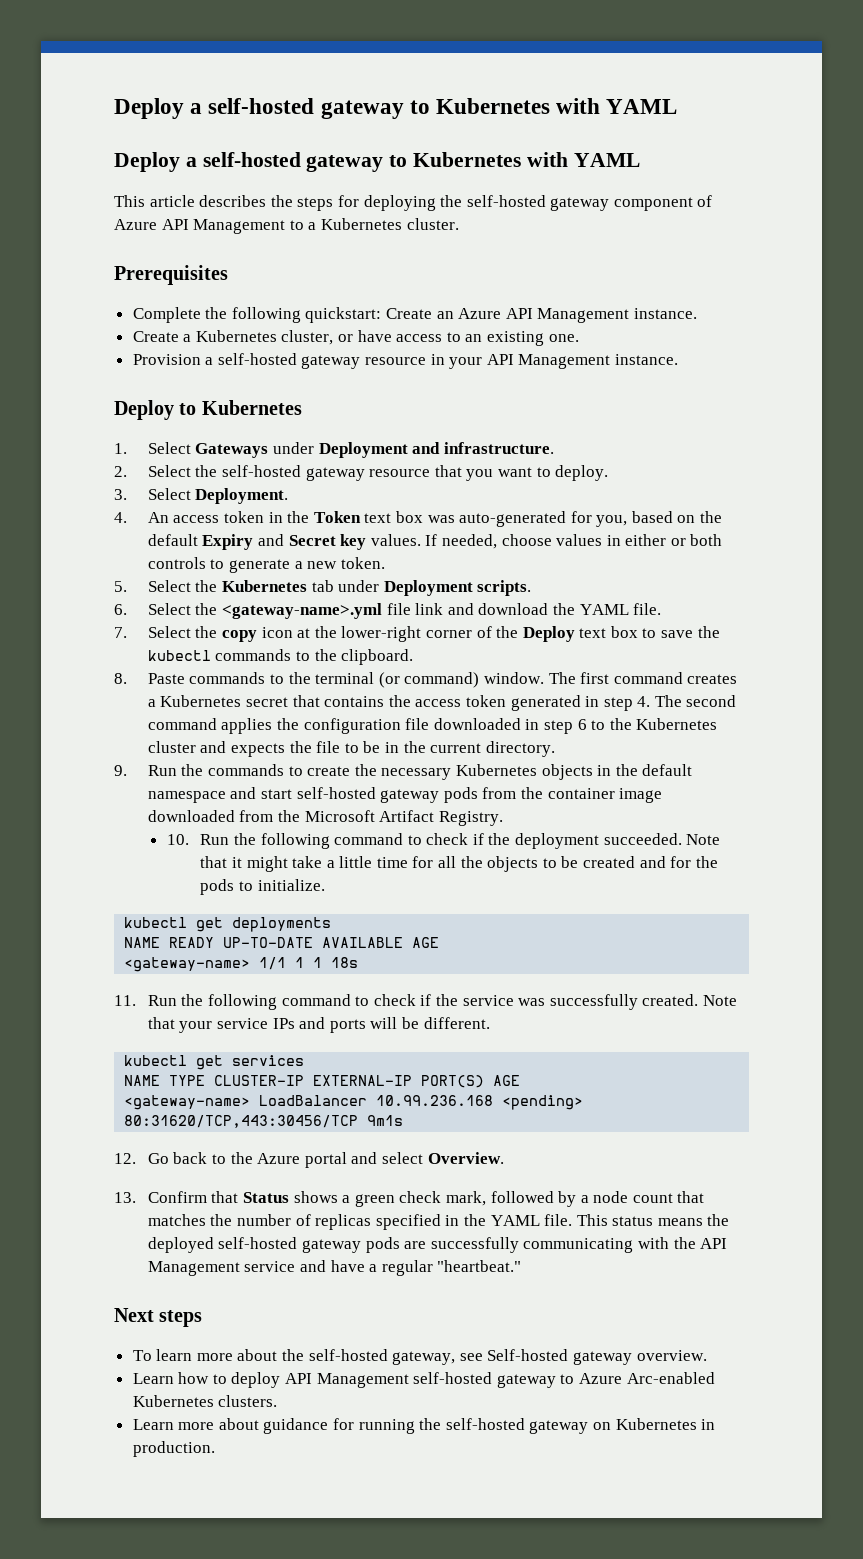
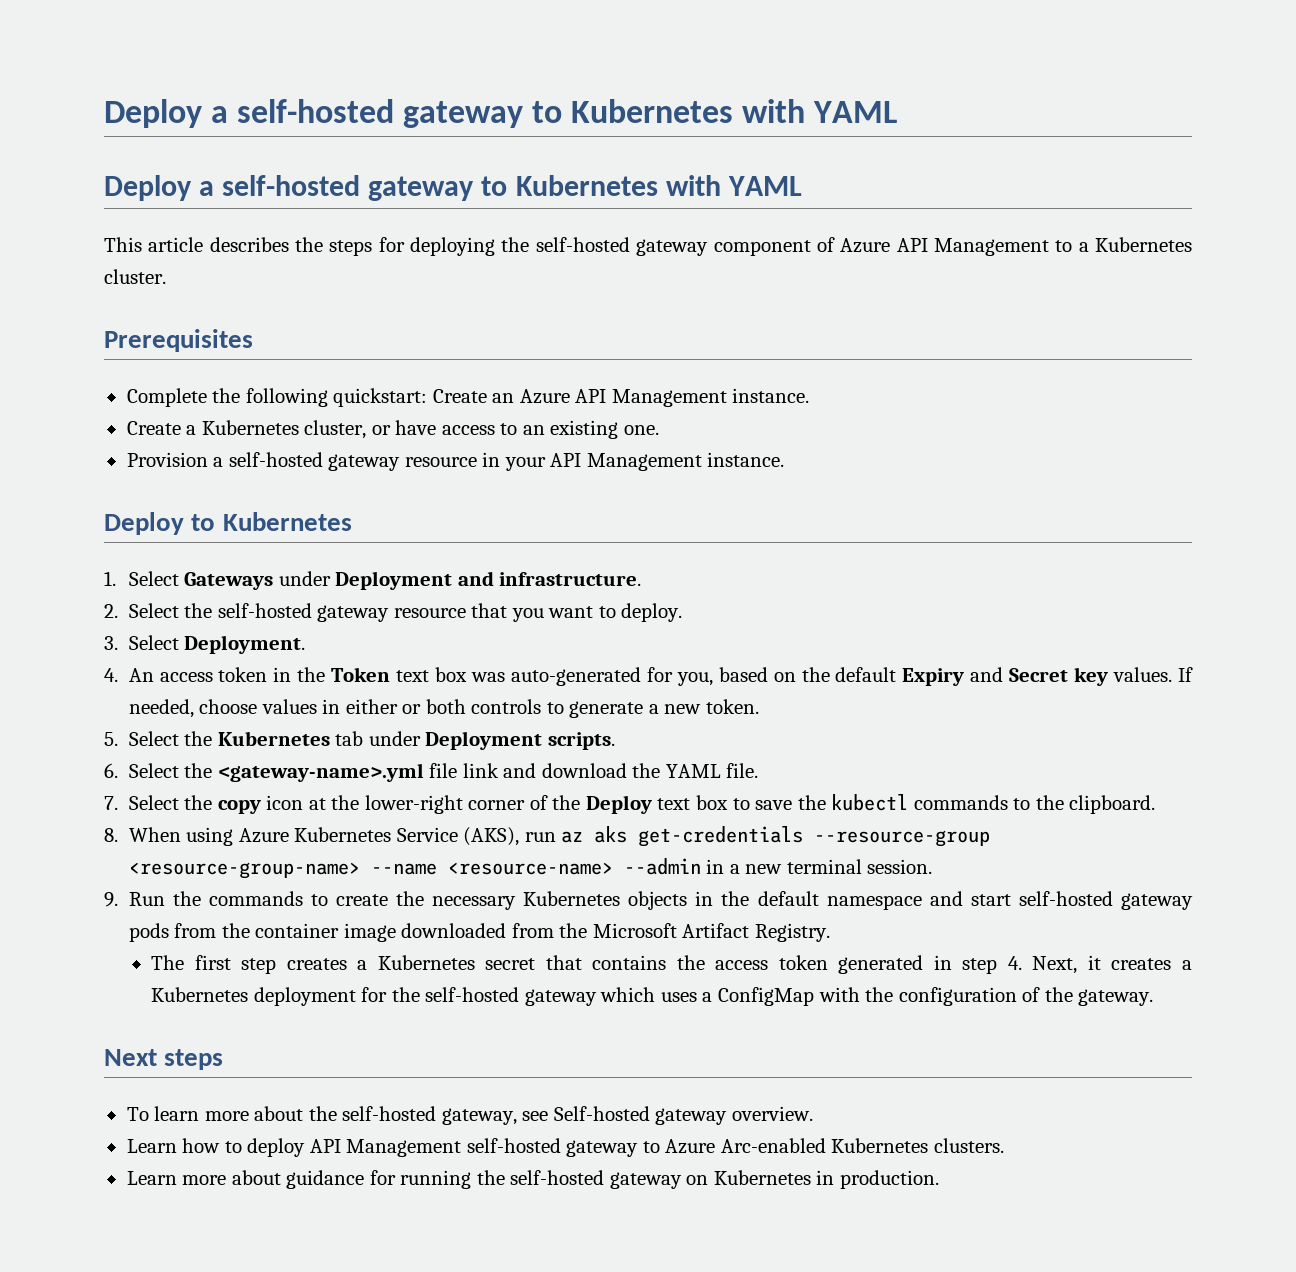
- 8. Paste commands to the terminal (or command) window. The first command creates a Kubernetes secret that contains the access token generated in step 4. The second command applies the configuration file downloaded in step 6 to the Kubernetes cluster and expects the file to be in the current directory.
+ 8. When using Azure Kubernetes Service (AKS), run az aks get-credentials --resource-group <resource-group-name> --name <resource-name> --admin in a new terminal session.
- 10. Run the following command to check if the deployment succeeded. Note that it might take a little time for all the objects to be created and for the pods to initialize.
- kubectl get deployments
- NAME READY UP-TO-DATE AVAILABLE AGE
- <gateway-name> 1/1 1 1 18s
- 11. Run the following command to check if the service was successfully created. Note that your service IPs and ports will be different.
- kubectl get services
- NAME TYPE CLUSTER-IP EXTERNAL-IP PORT(S) AGE
- <gateway-name> LoadBalancer 10.99.236.168 <pending> 80:31620/TCP,443:30456/TCP 9m1s
- 12. Go back to the Azure portal and select Overview.
- 13. Confirm that Status shows a green check mark, followed by a node count that matches the number of replicas specified in the YAML file. This status means the deployed self-hosted gateway pods are successfully communicating with the API Management service and have a regular "heartbeat."
+ The first step creates a Kubernetes secret that contains the access token generated in step 4. Next, it creates a Kubernetes deployment for the self-hosted gateway which uses a ConfigMap with the configuration of the gateway.

